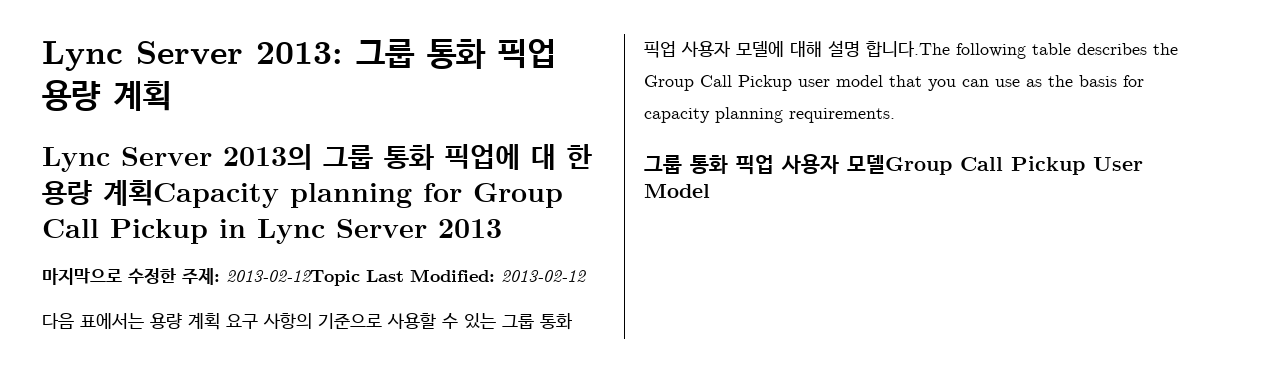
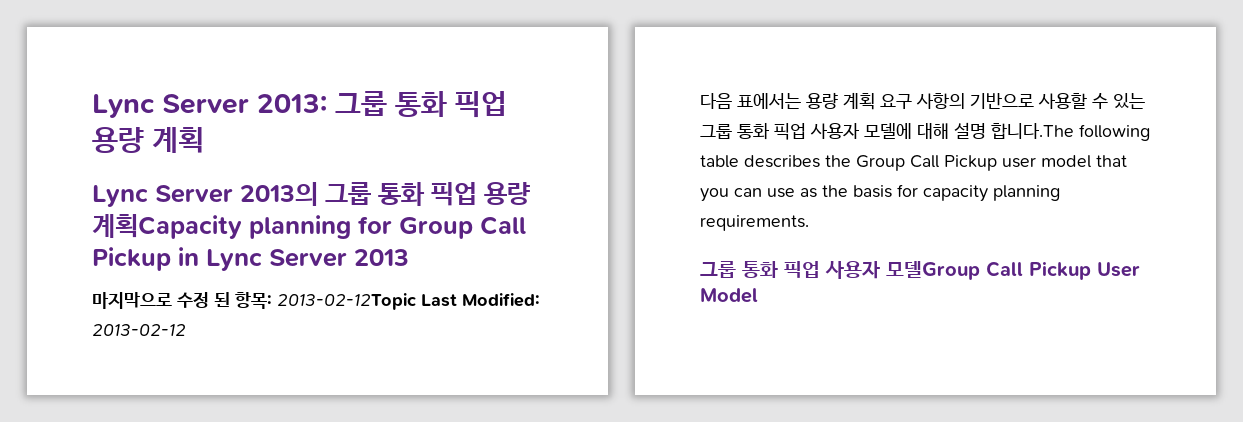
- Lync Server 2013의 그룹 통화 픽업에 대 한 용량 계획Capacity planning for Group Call Pickup in Lync Server 2013
+ Lync Server 2013의 그룹 통화 픽업 용량 계획Capacity planning for Group Call Pickup in Lync Server 2013
- 마지막으로 수정한 주제: 2013-02-12Topic Last Modified: 2013-02-12
+ 마지막으로 수정 된 항목: 2013-02-12Topic Last Modified: 2013-02-12
- 다음 표에서는 용량 계획 요구 사항의 기준으로 사용할 수 있는 그룹 통화 픽업 사용자 모델에 대해 설명 합니다.The following table describes the Group Call Pickup user model that you can use as the basis for capacity planning requirements.
+ 다음 표에서는 용량 계획 요구 사항의 기반으로 사용할 수 있는 그룹 통화 픽업 사용자 모델에 대해 설명 합니다.The following table describes the Group Call Pickup user model that you can use as the basis for capacity planning requirements.

